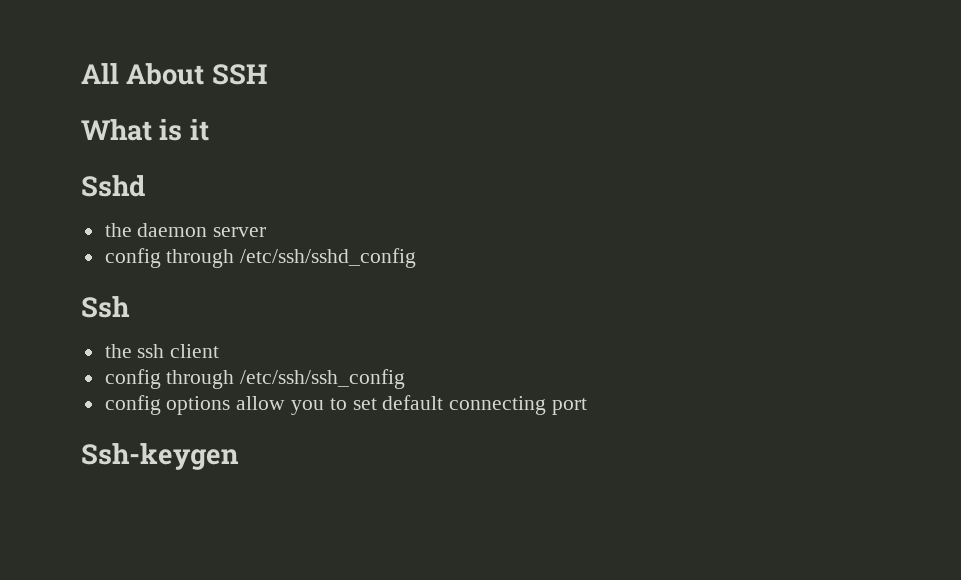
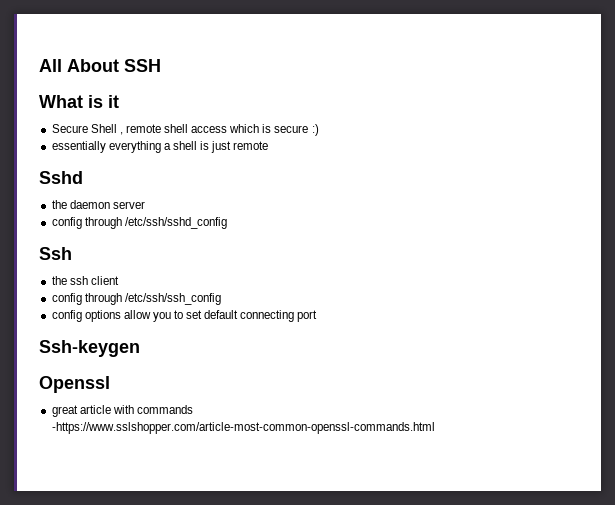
+ Secure Shell , remote shell access which is secure :)
+ essentially everything a shell is just remote
+ Openssl
+ great article with commands -https://www.sslshopper.com/article-most-common-openssl-commands.html

